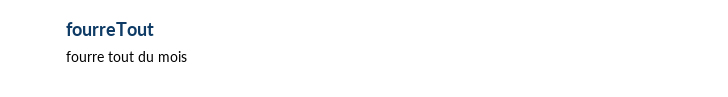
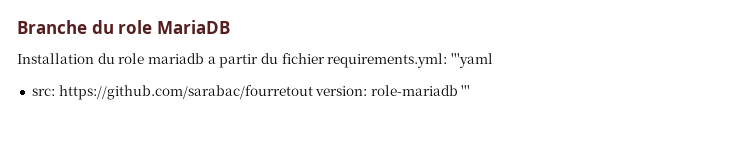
- fourreTout
- fourre tout du mois
+ Branche du role MariaDB
+ Installation du role mariadb a partir du fichier requirements.yml: '''yaml
+ src: https://github.com/sarabac/fourretout version: role-mariadb '''

